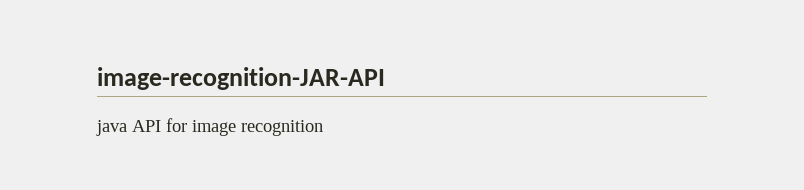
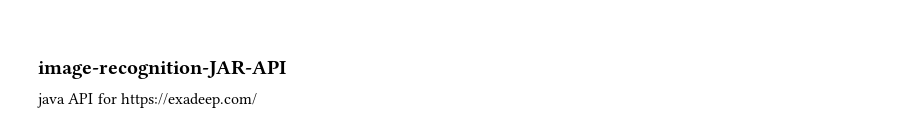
- java API for image recognition
+ java API for https://exadeep.com/

